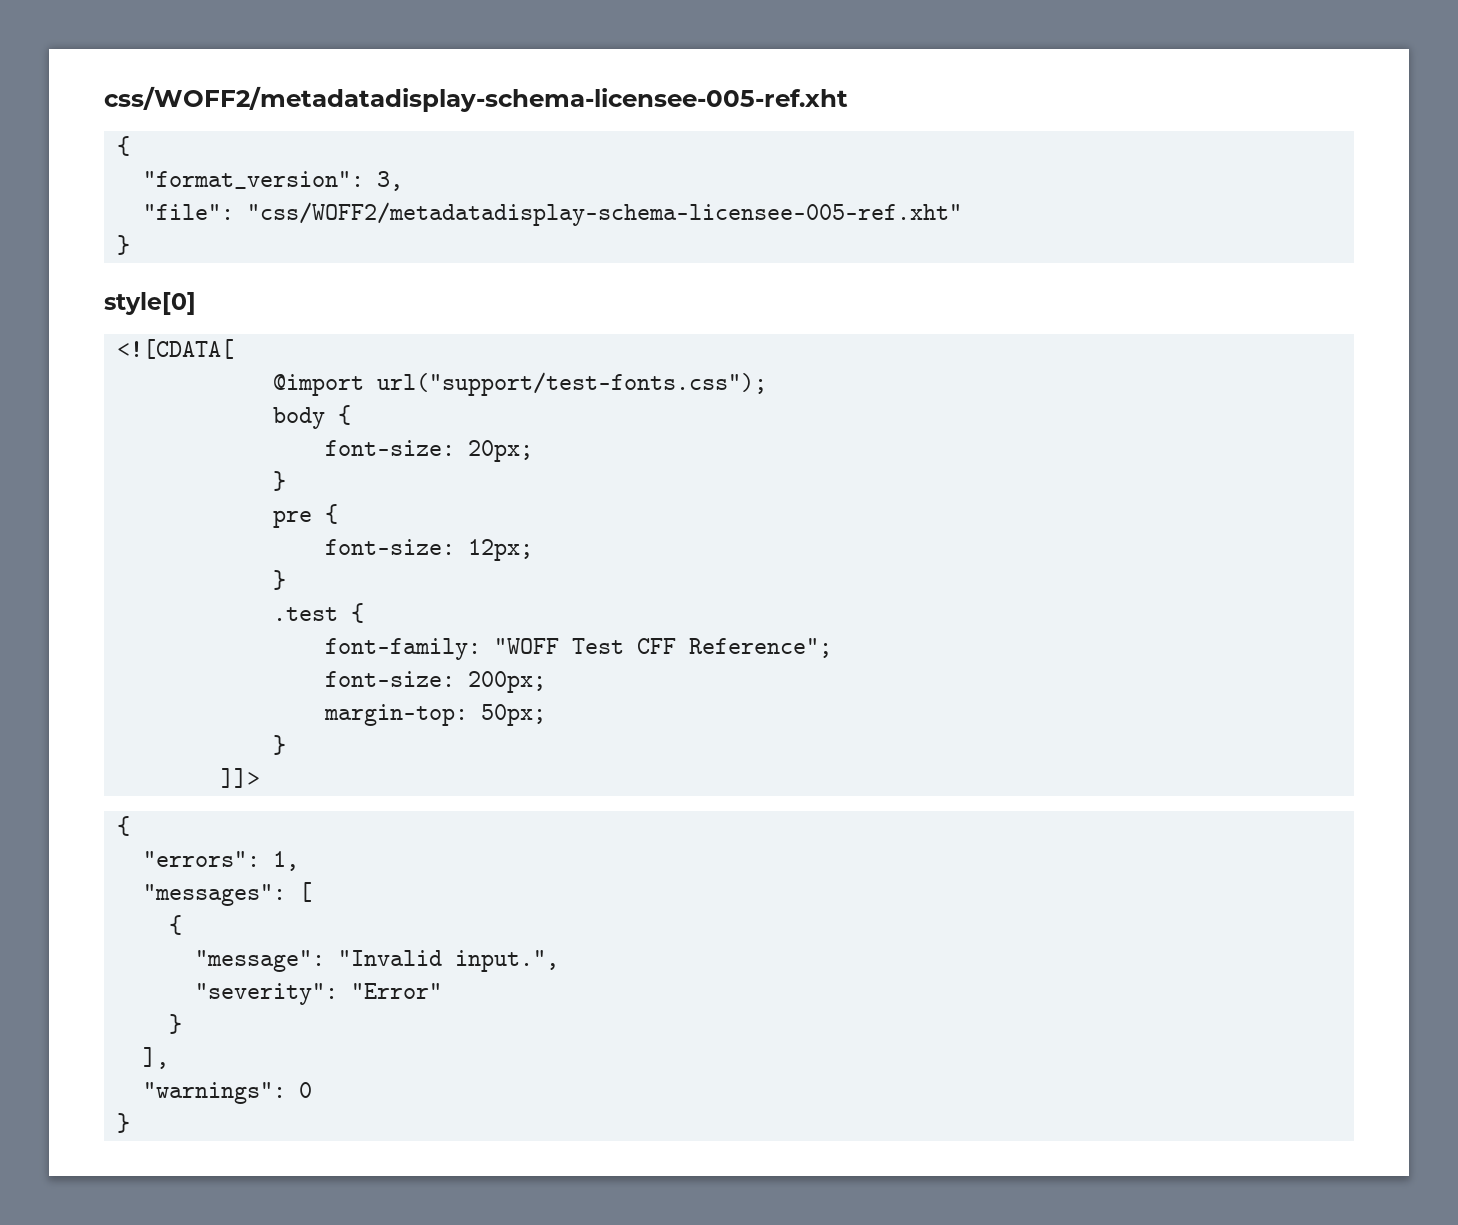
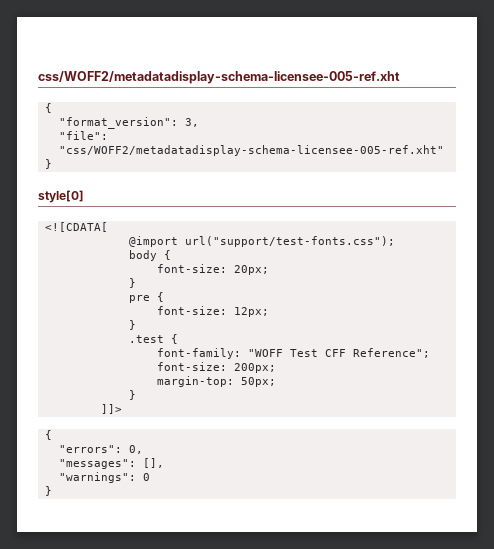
- "errors": 1,
+ "errors": 0,
- "messages": [
- {
- "message": "Invalid input.",
- "severity": "Error"
- }
- ],
+ "messages": [],

